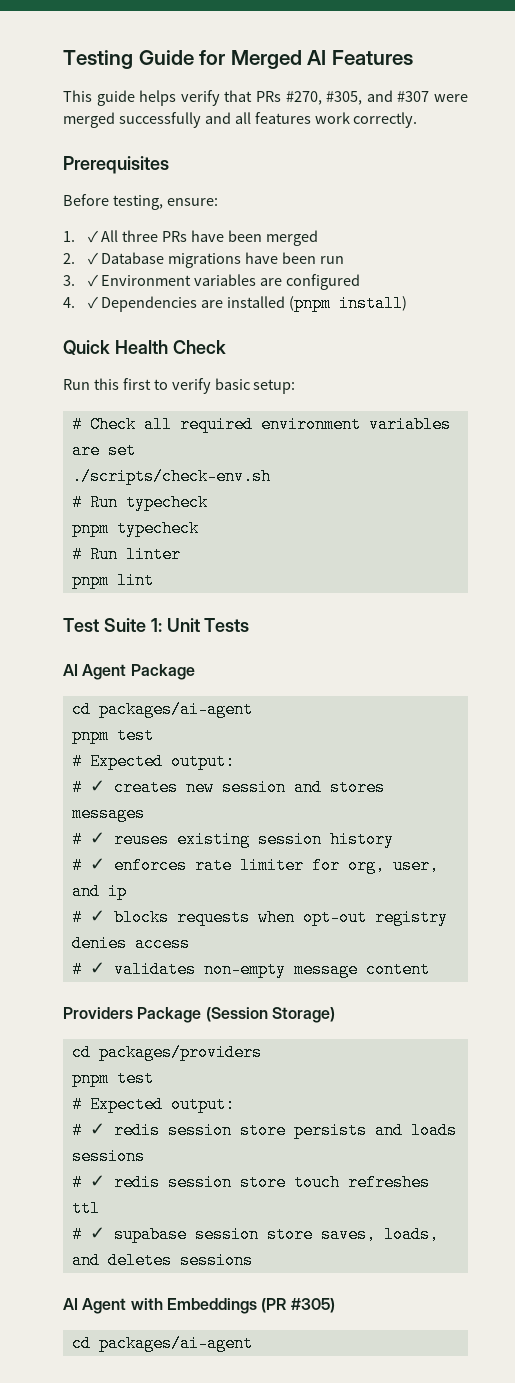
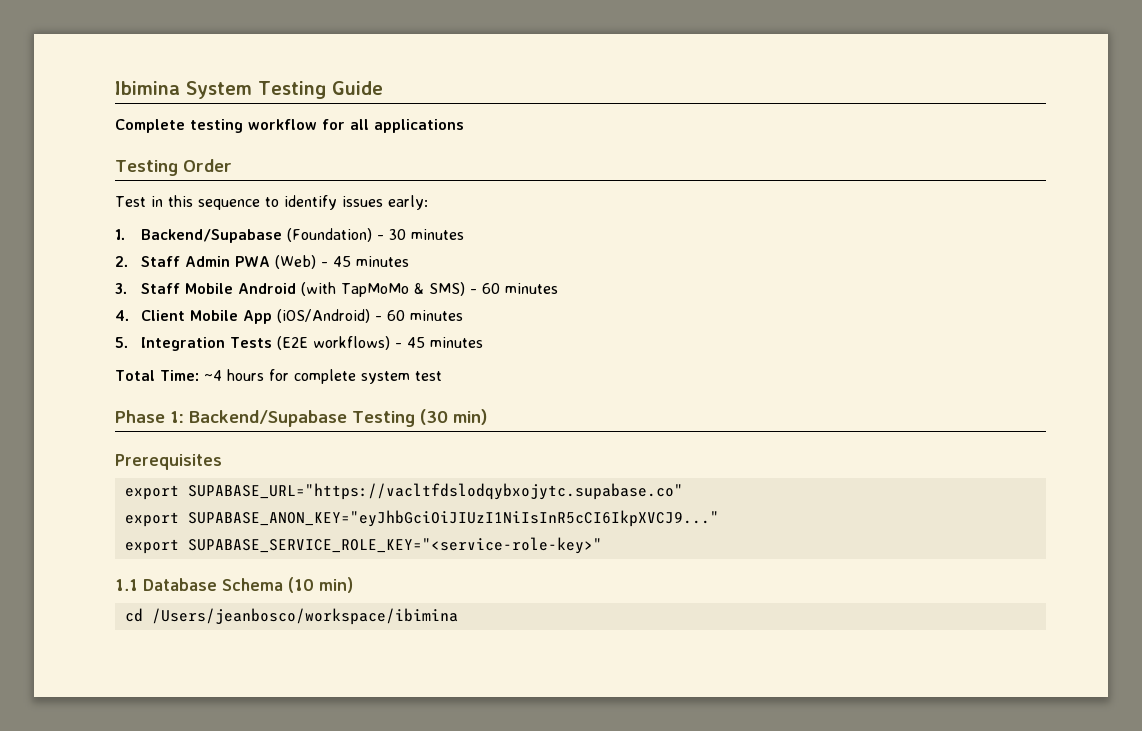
- Testing Guide for Merged AI Features
- This guide helps verify that PRs #270, #305, and #307 were merged successfully and all features work correctly.
+ Ibimina System Testing Guide
+ Complete testing workflow for all applications
+ Testing Order
+ Test in this sequence to identify issues early:
+ 1. Backend/Supabase (Foundation) - 30 minutes
+ 2. Staff Admin PWA (Web) - 45 minutes
+ 3. Staff Mobile Android (with TapMoMo & SMS) - 60 minutes
+ 4. Client Mobile App (iOS/Android) - 60 minutes
+ 5. Integration Tests (E2E workflows) - 45 minutes
+ Total Time: ~4 hours for complete system test
+ Phase 1: Backend/Supabase Testing (30 min)
  Prerequisites
- Before testing, ensure:
- 1. ✓ All three PRs have been merged
- 2. ✓ Database migrations have been run
- 3. ✓ Environment variables are configured
- 4. ✓ Dependencies are installed (pnpm install)
- Quick Health Check
- Run this first to verify basic setup:
- # Check all required environment variables are set
- ./scripts/check-env.sh
- # Run typecheck
- pnpm typecheck
- # Run linter
- pnpm lint
- Test Suite 1: Unit Tests
- AI Agent Package
- cd packages/ai-agent
- pnpm test
- # Expected output:
- # ✓ creates new session and stores messages
- # ✓ reuses existing session history
- # ✓ enforces rate limiter for org, user, and ip
- # ✓ blocks requests when opt-out registry denies access
- # ✓ validates non-empty message content
- Providers Package (Session Storage)
- cd packages/providers
- pnpm test
- # Expected output:
- # ✓ redis session store persists and loads sessions
- # ✓ redis session store touch refreshes ttl
- # ✓ supabase session store saves, loads, and deletes sessions
- AI Agent with Embeddings (PR #305)
- cd packages/ai-agent
+ export SUPABASE_URL="https://vacltfdslodqybxojytc.supabase.co"
+ export SUPABASE_ANON_KEY="eyJhbGciOiJIUzI1NiIsInR5cCI6IkpXVCJ9..."
+ export SUPABASE_SERVICE_ROLE_KEY="<service-role-key>"
+ 1.1 Database Schema (10 min)
+ cd /Users/jeanbosco/workspace/ibimina

